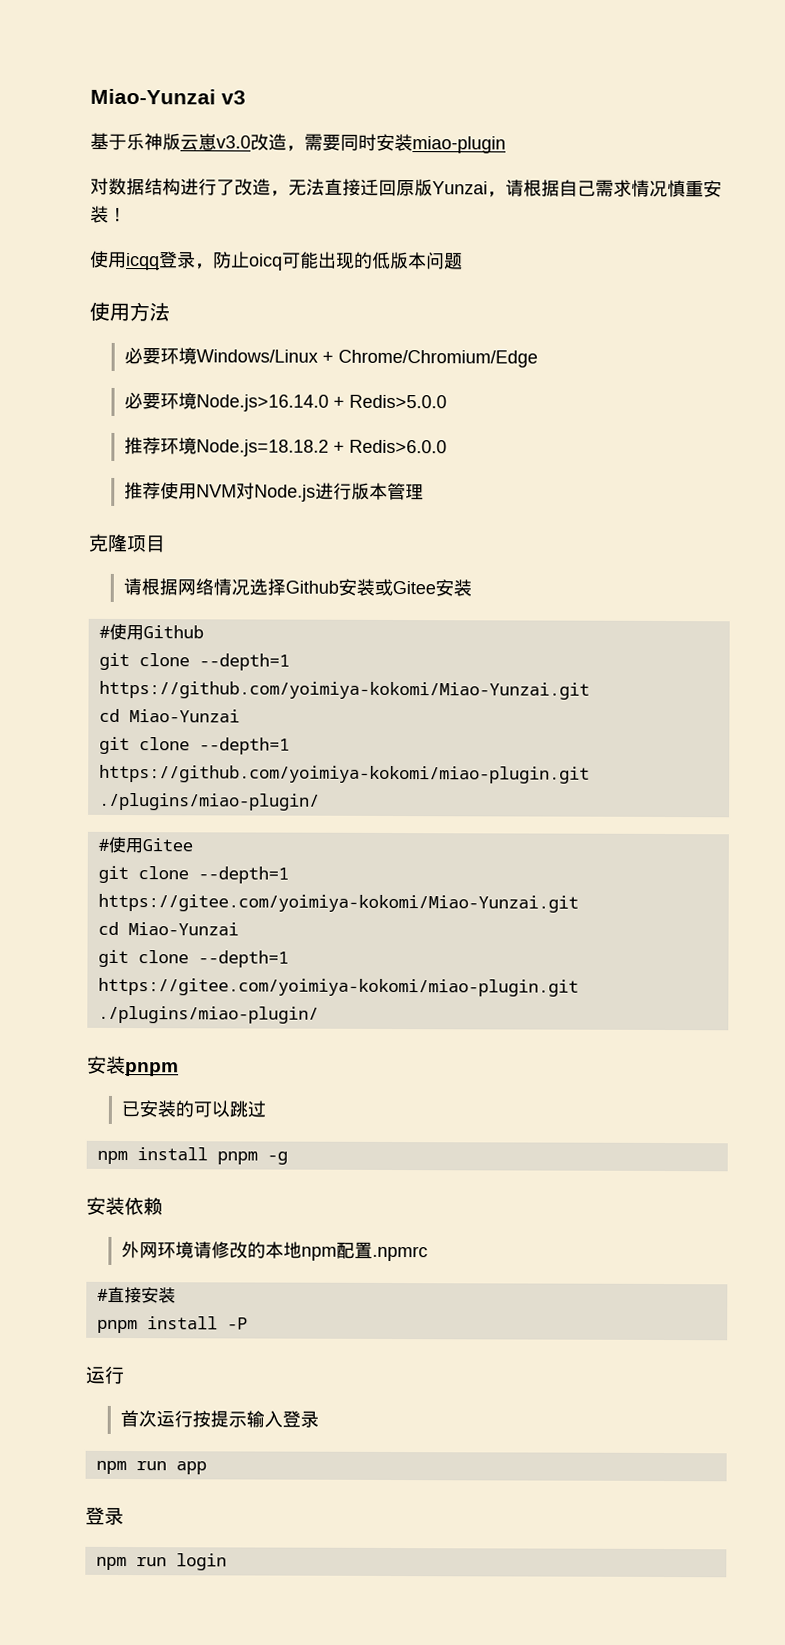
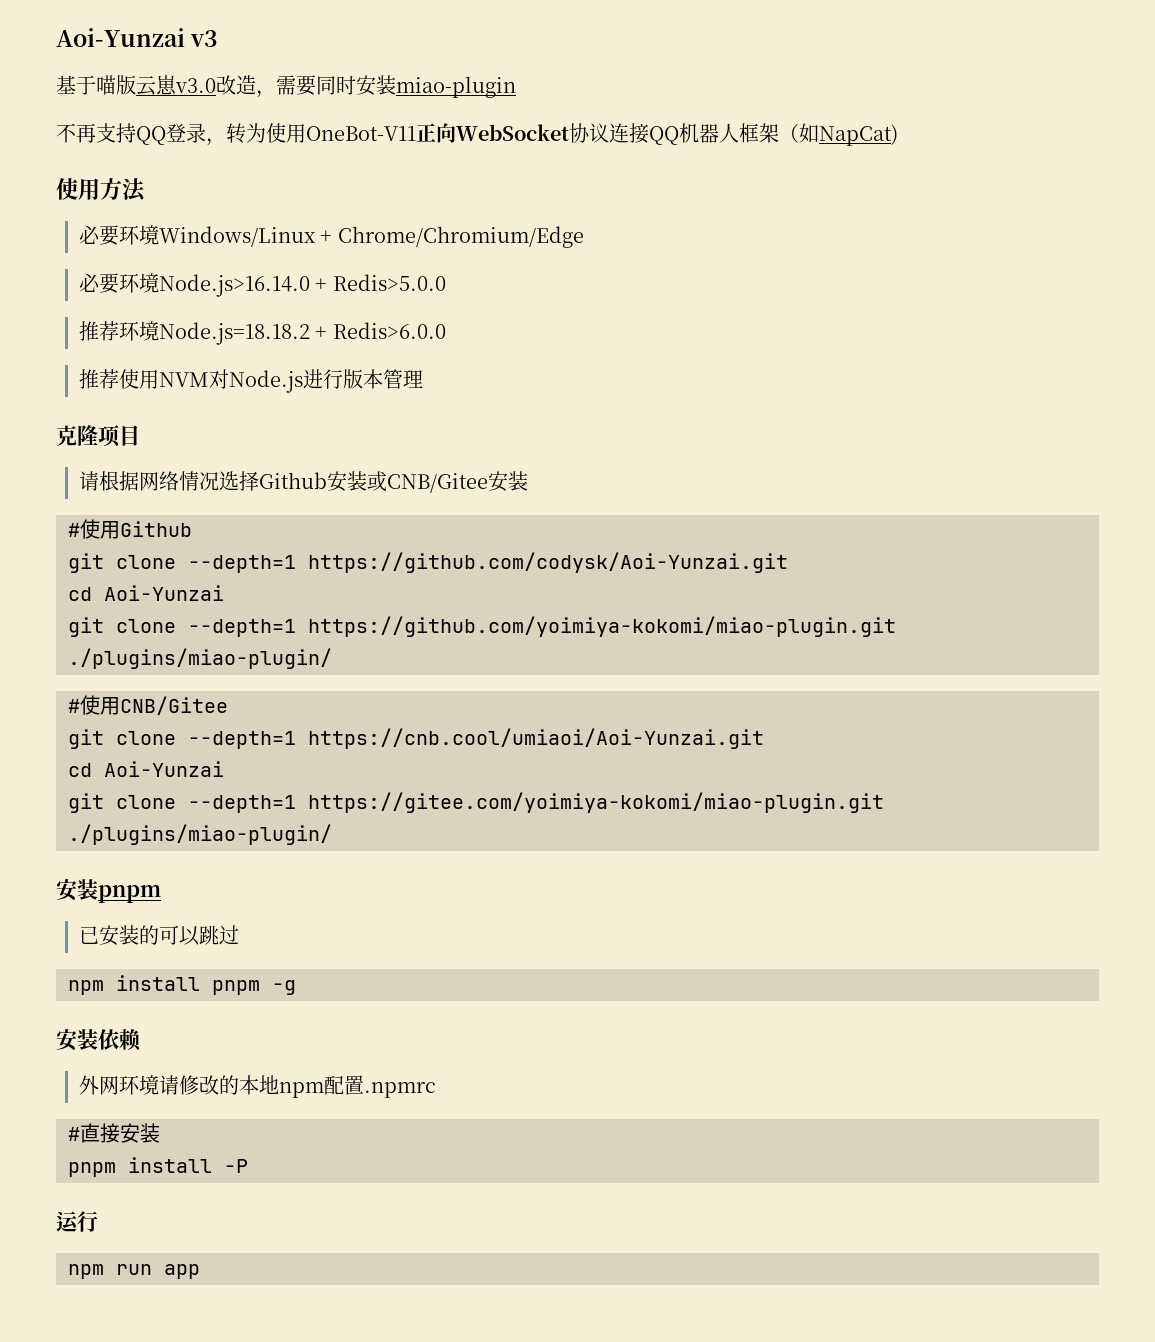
- Miao-Yunzai v3
+ Aoi-Yunzai v3
- 基于乐神版云崽v3.0改造，需要同时安装miao-plugin
+ 基于喵版云崽v3.0改造，需要同时安装miao-plugin
- 对数据结构进行了改造，无法直接迁回原版Yunzai，请根据自己需求情况慎重安装！
- 使用icqq登录，防止oicq可能出现的低版本问题
+ 不再支持QQ登录，转为使用OneBot-V11正向WebSocket协议连接QQ机器人框架（如NapCat)
- 请根据网络情况选择Github安装或Gitee安装
+ 请根据网络情况选择Github安装或CNB/Gitee安装
- git clone --depth=1 https://github.com/yoimiya-kokomi/Miao-Yunzai.git
- cd Miao-Yunzai
+ git clone --depth=1 https://github.com/codysk/Aoi-Yunzai.git
+ cd Aoi-Yunzai
- #使用Gitee
- git clone --depth=1 https://gitee.com/yoimiya-kokomi/Miao-Yunzai.git
- cd Miao-Yunzai
+ #使用CNB/Gitee
+ git clone --depth=1 https://cnb.cool/umiaoi/Aoi-Yunzai.git
+ cd Aoi-Yunzai
- 首次运行按提示输入登录
  npm run app
- 登录
- npm run login

